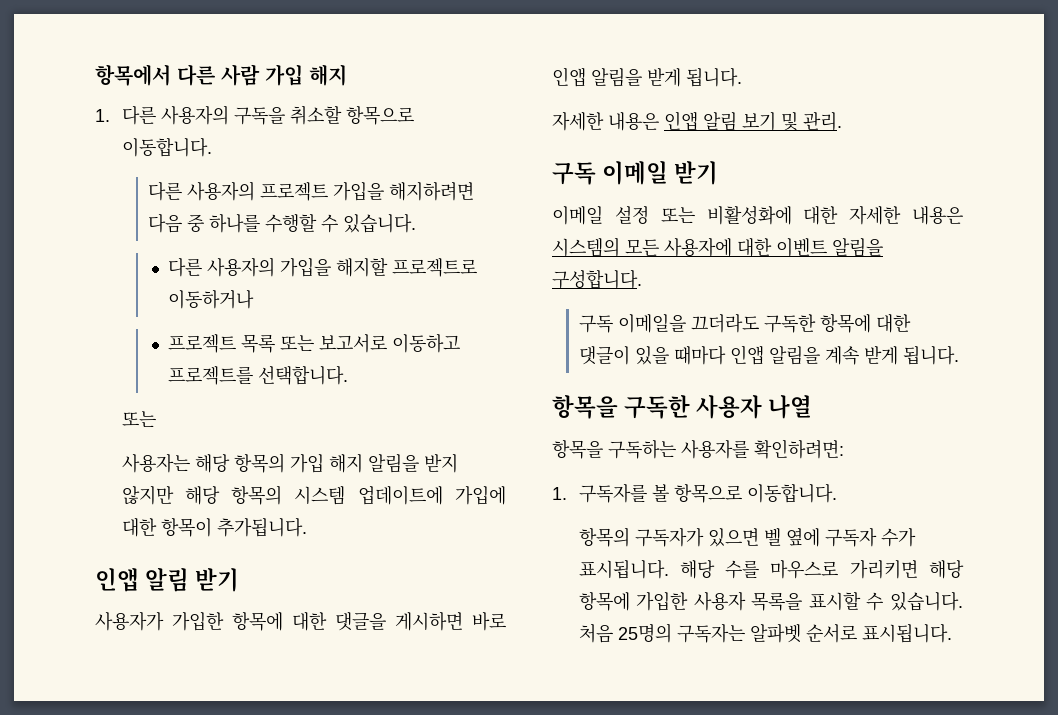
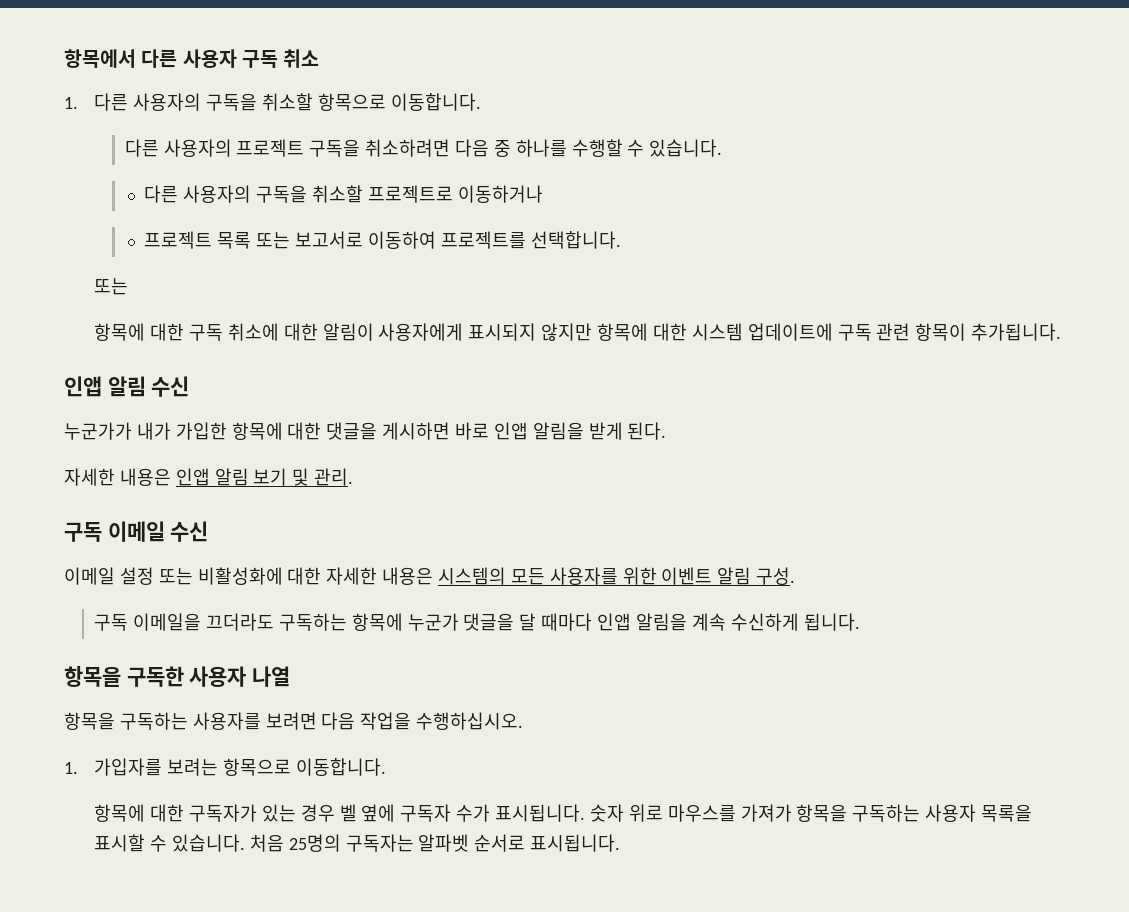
- 항목에서 다른 사람 가입 해지
+ 항목에서 다른 사용자 구독 취소
- 다른 사용자의 프로젝트 가입을 해지하려면 다음 중 하나를 수행할 수 있습니다.
+ 다른 사용자의 프로젝트 구독을 취소하려면 다음 중 하나를 수행할 수 있습니다.
- 다른 사용자의 가입을 해지할 프로젝트로 이동하거나
+ 다른 사용자의 구독을 취소할 프로젝트로 이동하거나
- 프로젝트 목록 또는 보고서로 이동하고 프로젝트를 선택합니다.
+ 프로젝트 목록 또는 보고서로 이동하여 프로젝트를 선택합니다.
- 사용자는 해당 항목의 가입 해지 알림을 받지 않지만 해당 항목의 시스템 업데이트에 가입에 대한 항목이 추가됩니다.
+ 항목에 대한 구독 취소에 대한 알림이 사용자에게 표시되지 않지만 항목에 대한 시스템 업데이트에 구독 관련 항목이 추가됩니다.
- 인앱 알림 받기
- 사용자가 가입한 항목에 대한 댓글을 게시하면 바로 인앱 알림을 받게 됩니다.
+ 인앱 알림 수신
+ 누군가가 내가 가입한 항목에 대한 댓글을 게시하면 바로 인앱 알림을 받게 된다.
- 구독 이메일 받기
+ 구독 이메일 수신
- 이메일 설정 또는 비활성화에 대한 자세한 내용은 시스템의 모든 사용자에 대한 이벤트 알림을 구성합니다.
- 구독 이메일을 끄더라도 구독한 항목에 대한 댓글이 있을 때마다 인앱 알림을 계속 받게 됩니다.
+ 이메일 설정 또는 비활성화에 대한 자세한 내용은 시스템의 모든 사용자를 위한 이벤트 알림 구성.
+ 구독 이메일을 끄더라도 구독하는 항목에 누군가 댓글을 달 때마다 인앱 알림을 계속 수신하게 됩니다.
- 항목을 구독하는 사용자를 확인하려면:
- 1. 구독자를 볼 항목으로 이동합니다.
- 항목의 구독자가 있으면 벨 옆에 구독자 수가 표시됩니다.
+ 항목을 구독하는 사용자를 보려면 다음 작업을 수행하십시오.
+ 1. 가입자를 보려는 항목으로 이동합니다.
+ 항목에 대한 구독자가 있는 경우 벨 옆에 구독자 수가 표시됩니다.
- 해당 수를 마우스로 가리키면 해당 항목에 가입한 사용자 목록을 표시할 수 있습니다.
+ 숫자 위로 마우스를 가져가 항목을 구독하는 사용자 목록을 표시할 수 있습니다.

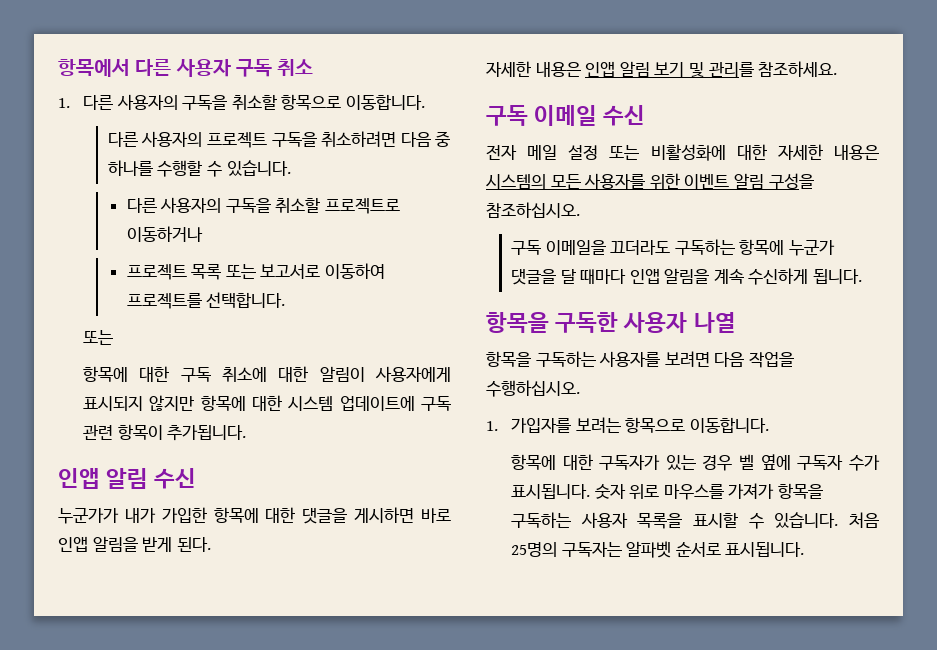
- 자세한 내용은 인앱 알림 보기 및 관리.
+ 자세한 내용은 인앱 알림 보기 및 관리를 참조하세요.
- 이메일 설정 또는 비활성화에 대한 자세한 내용은 시스템의 모든 사용자를 위한 이벤트 알림 구성.
+ 전자 메일 설정 또는 비활성화에 대한 자세한 내용은 시스템의 모든 사용자를 위한 이벤트 알림 구성을 참조하십시오.

